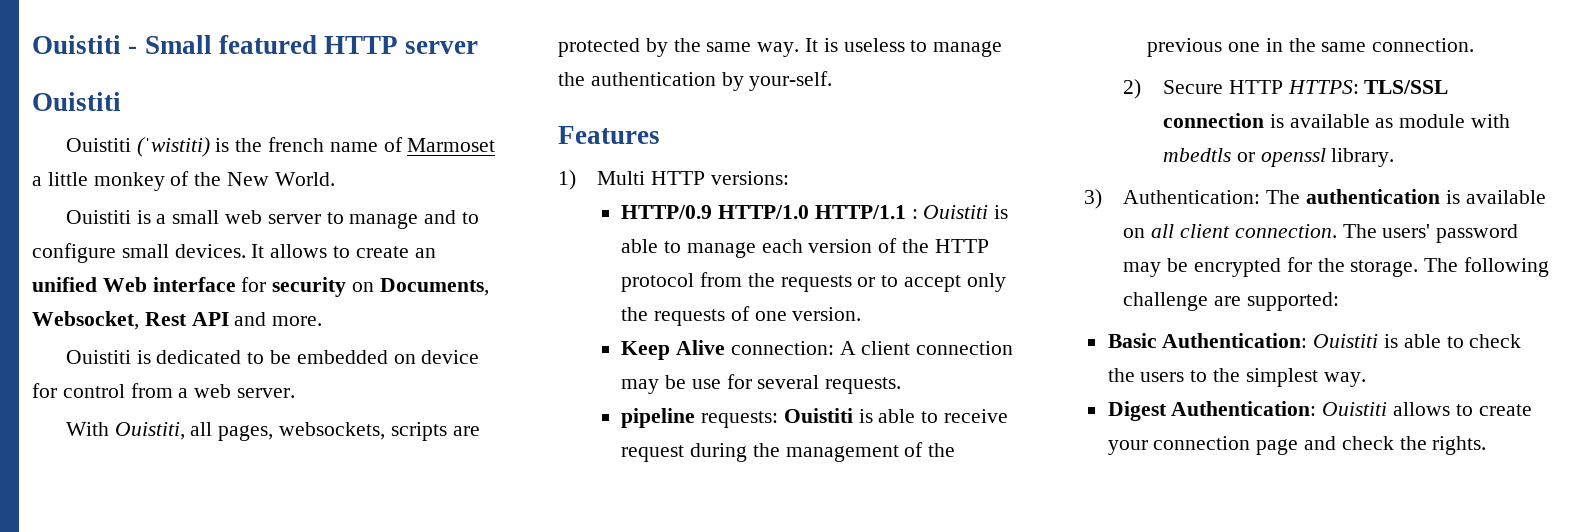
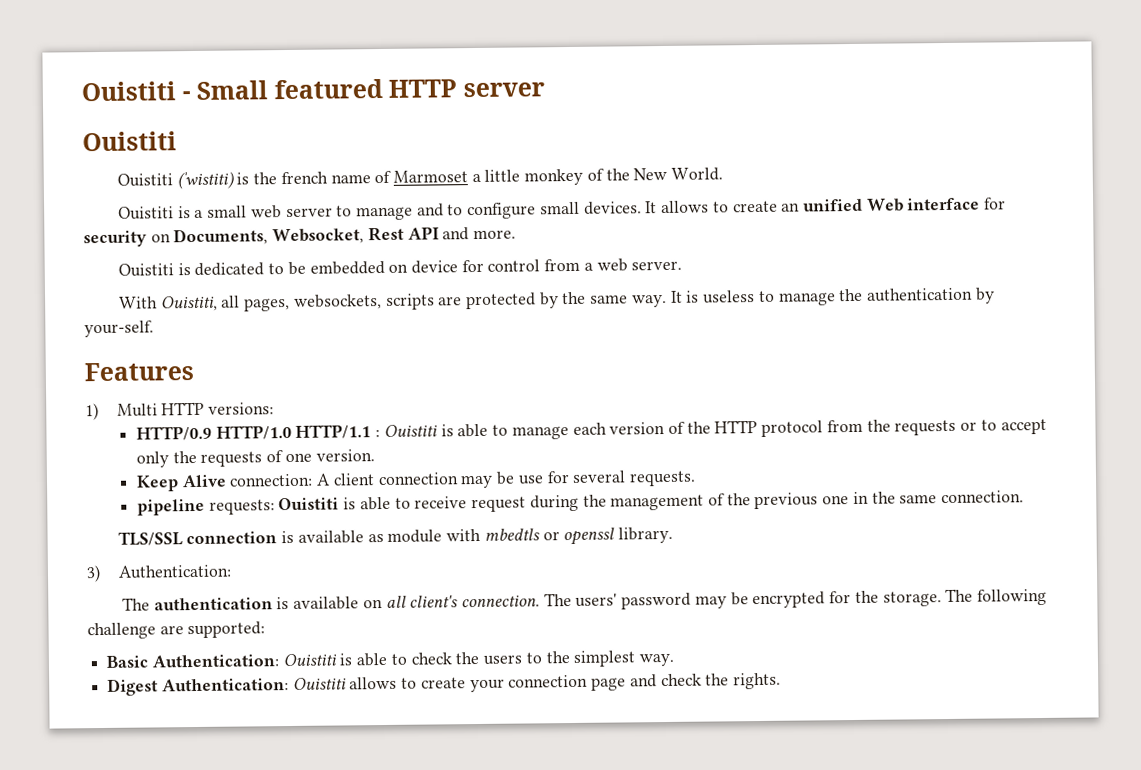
- 2) Secure HTTP HTTPS: TLS/SSL connection is available as module with mbedtls or openssl library.
+ TLS/SSL connection is available as module with mbedtls or openssl library.
- 3) Authentication: The authentication is available on all client connection.
+ 3) Authentication:
+ The authentication is available on all client's connection.

